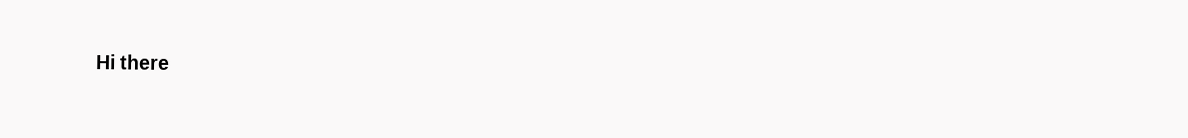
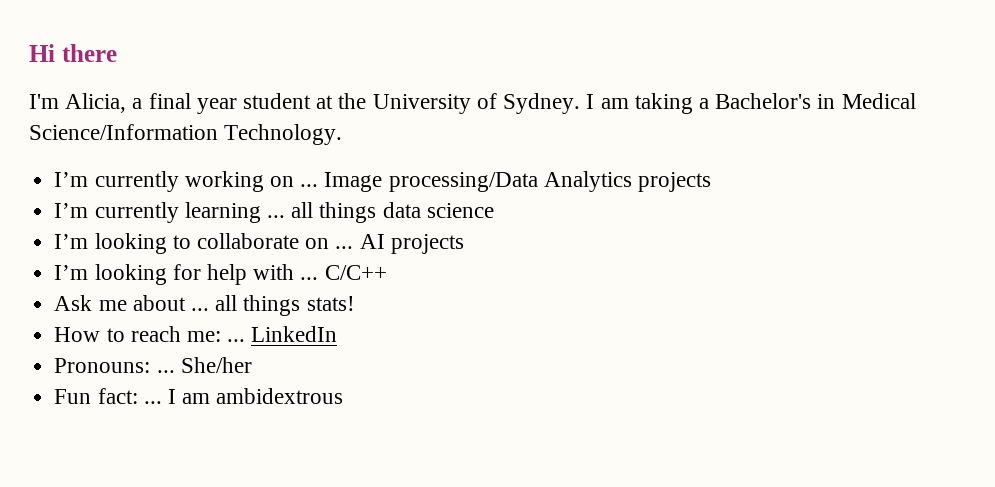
+ I'm Alicia, a final year student at the University of Sydney. I am taking a Bachelor's in Medical Science/Information Technology.
+ I’m currently working on ... Image processing/Data Analytics projects
+ I’m currently learning ... all things data science
+ I’m looking to collaborate on ... AI projects
+ I’m looking for help with ... C/C++
+ Ask me about ... all things stats!
+ How to reach me: ... LinkedIn
+ Pronouns: ... She/her
+ Fun fact: ... I am ambidextrous

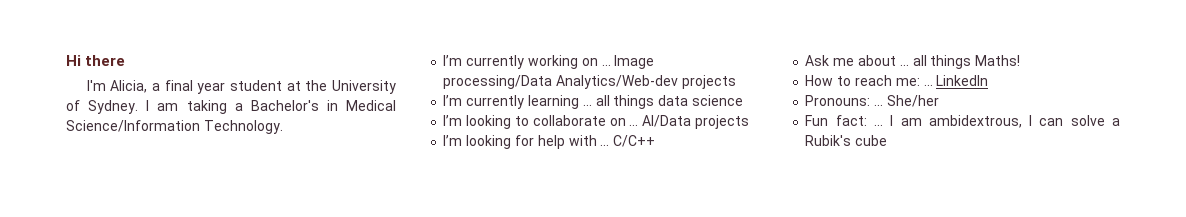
- Image processing/Data Analytics projects
+ Image processing/Data Analytics/Web-dev projects
- AI projects
+ AI/Data projects
- Ask me about ... all things stats!
+ Ask me about ... all things Maths!
- I am ambidextrous
+ I am ambidextrous, I can solve a Rubik's cube

